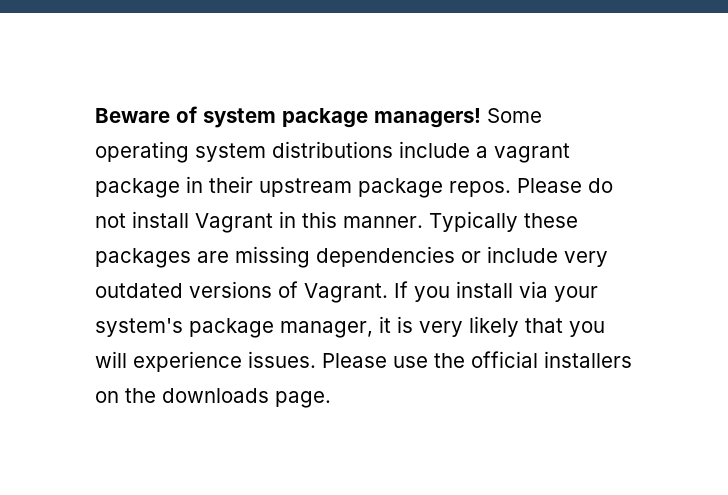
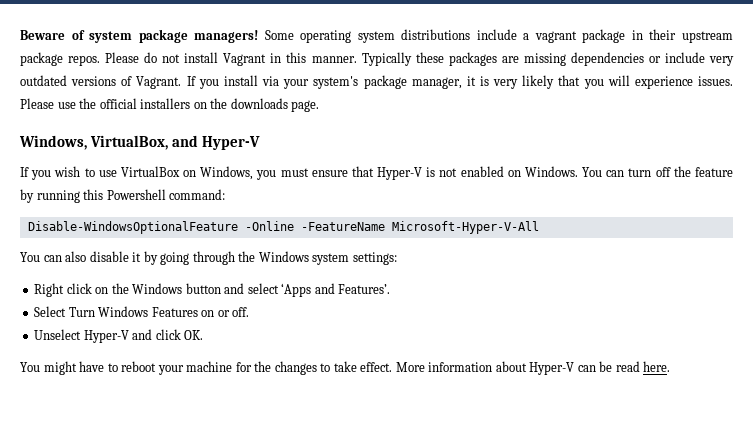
+ Windows, VirtualBox, and Hyper-V
+ If you wish to use VirtualBox on Windows, you must ensure that Hyper-V is not enabled on Windows. You can turn off the feature by running this Powershell command:
+ Disable-WindowsOptionalFeature -Online -FeatureName Microsoft-Hyper-V-All
+ You can also disable it by going through the Windows system settings:
+ Right click on the Windows button and select ‘Apps and Features’.
+ Select Turn Windows Features on or off.
+ Unselect Hyper-V and click OK.
+ You might have to reboot your machine for the changes to take effect. More information about Hyper-V can be read here.

